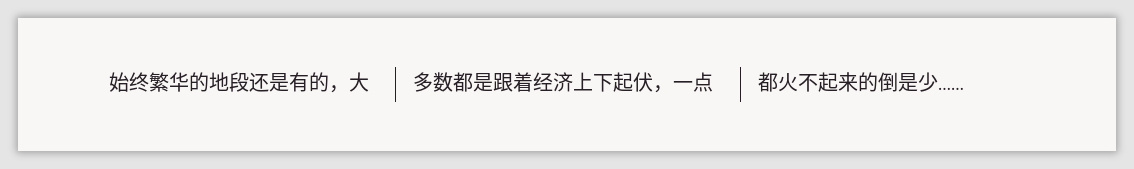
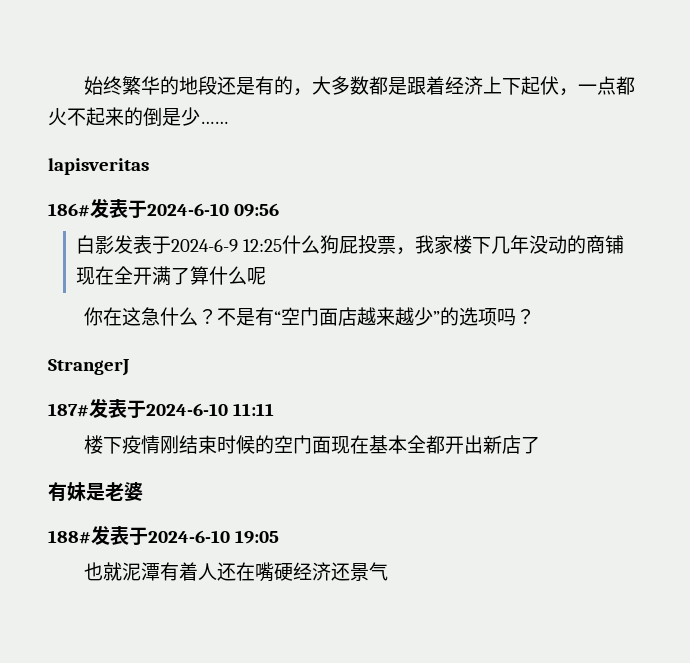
+ lapisveritas
+ 186#发表于2024-6-10 09:56
+ 白影发表于2024-6-9 12:25什么狗屁投票，我家楼下几年没动的商铺现在全开满了算什么呢
+ 你在这急什么？不是有“空门面店越来越少”的选项吗？
+ StrangerJ
+ 187#发表于2024-6-10 11:11
+ 楼下疫情刚结束时候的空门面现在基本全都开出新店了
+ 有妹是老婆
+ 188#发表于2024-6-10 19:05
+ 也就泥潭有着人还在嘴硬经济还景气

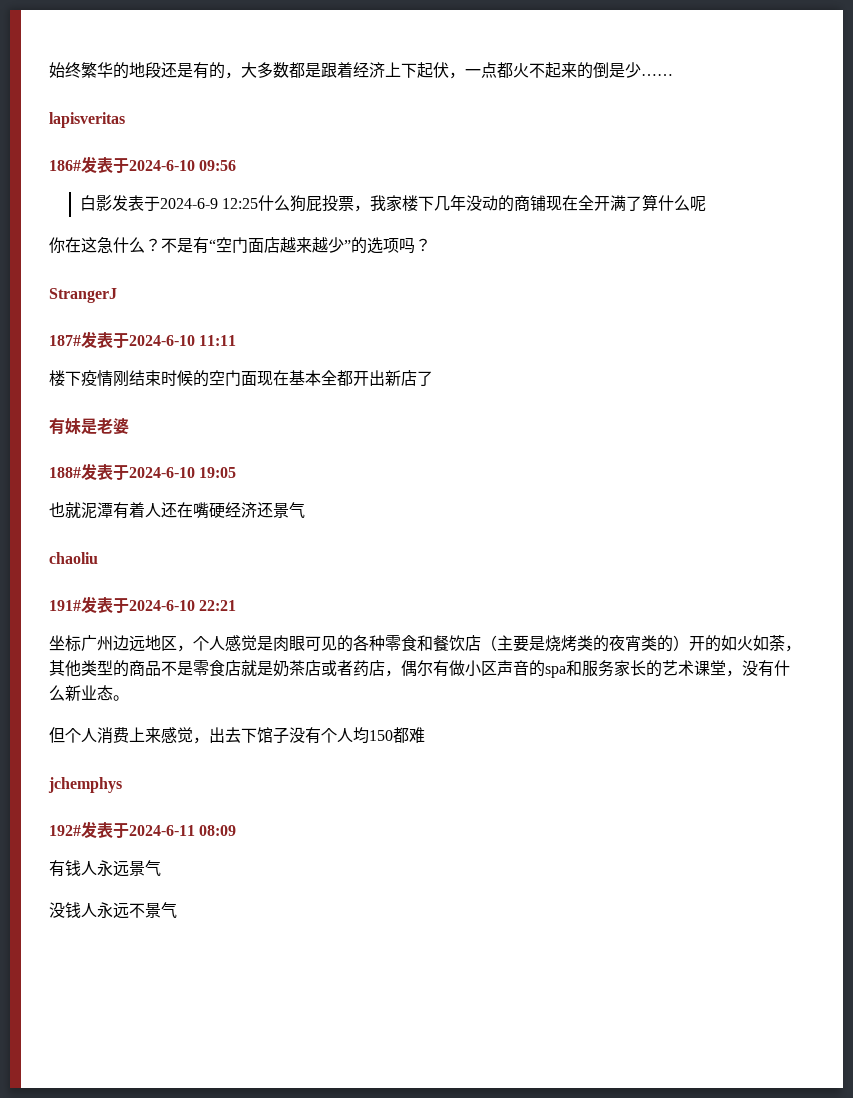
+ chaoliu
+ 191#发表于2024-6-10 22:21
+ 坐标广州边远地区，个人感觉是肉眼可见的各种零食和餐饮店（主要是烧烤类的夜宵类的）开的如火如荼，其他类型的商品不是零食店就是奶茶店或者药店，偶尔有做小区声音的spa和服务家长的艺术课堂，没有什么新业态。
+ 但个人消费上来感觉，出去下馆子没有个人均150都难
+ jchemphys
+ 192#发表于2024-6-11 08:09
+ 有钱人永远景气
+ 没钱人永远不景气

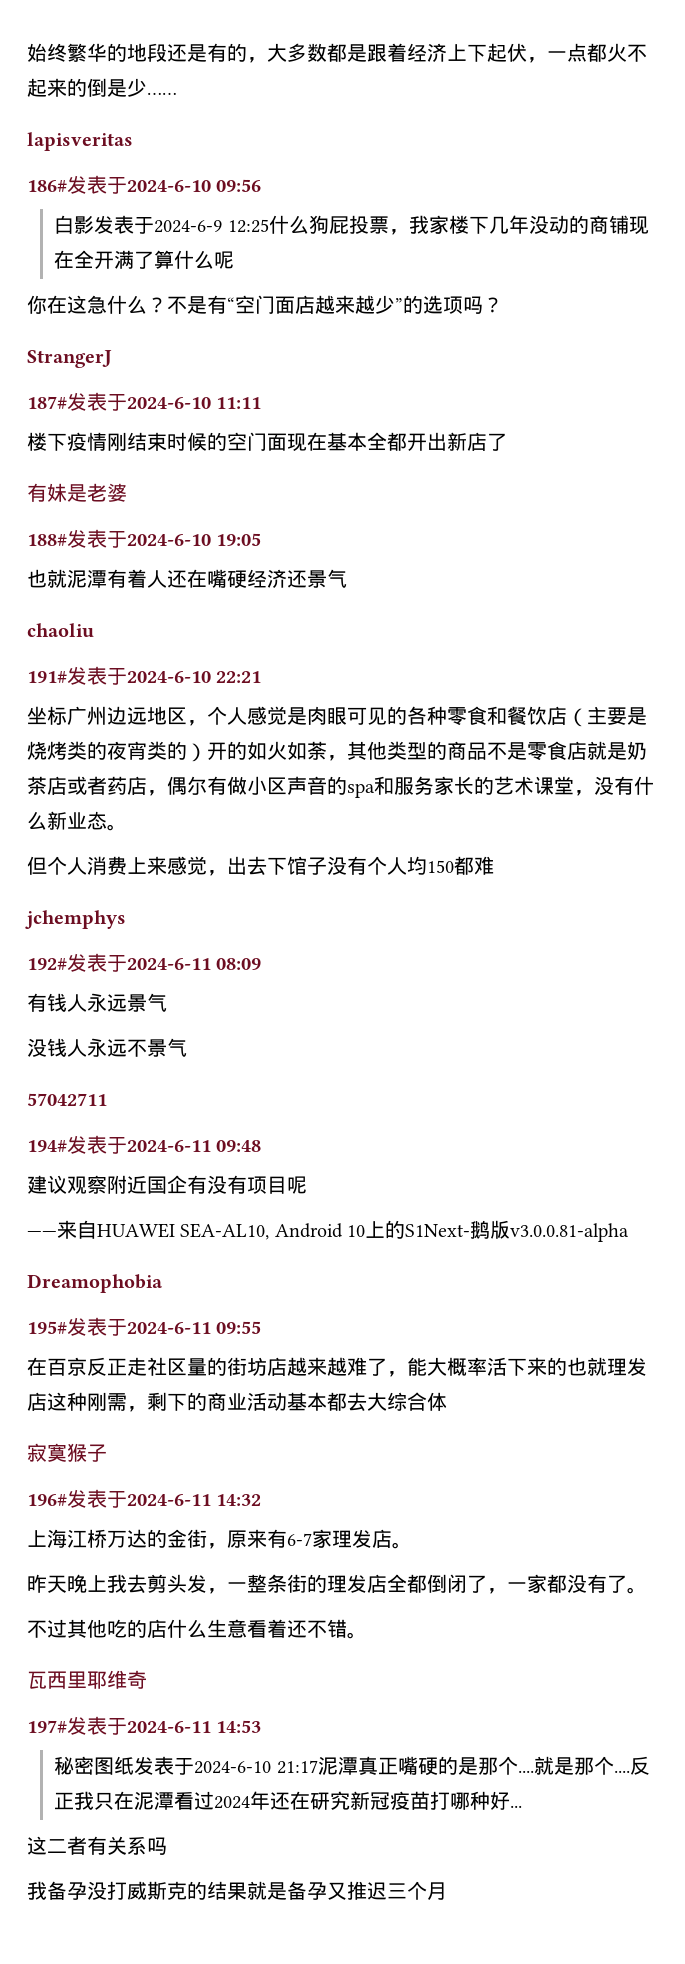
+ 57042711
+ 194#发表于2024-6-11 09:48
+ 建议观察附近国企有没有项目呢
+ ——来自HUAWEI SEA-AL10, Android 10上的S1Next-鹅版v3.0.0.81-alpha
+ Dreamophobia
+ 195#发表于2024-6-11 09:55
+ 在百京反正走社区量的街坊店越来越难了，能大概率活下来的也就理发店这种刚需，剩下的商业活动基本都去大综合体
+ 寂寞猴子
+ 196#发表于2024-6-11 14:32
+ 上海江桥万达的金街，原来有6-7家理发店。
+ 昨天晚上我去剪头发，一整条街的理发店全都倒闭了，一家都没有了。
+ 不过其他吃的店什么生意看着还不错。
+ 瓦西里耶维奇
+ 197#发表于2024-6-11 14:53
+ 秘密图纸发表于2024-6-10 21:17泥潭真正嘴硬的是那个....就是那个....反正我只在泥潭看过2024年还在研究新冠疫苗打哪种好...
+ 这二者有关系吗
+ 我备孕没打威斯克的结果就是备孕又推迟三个月

